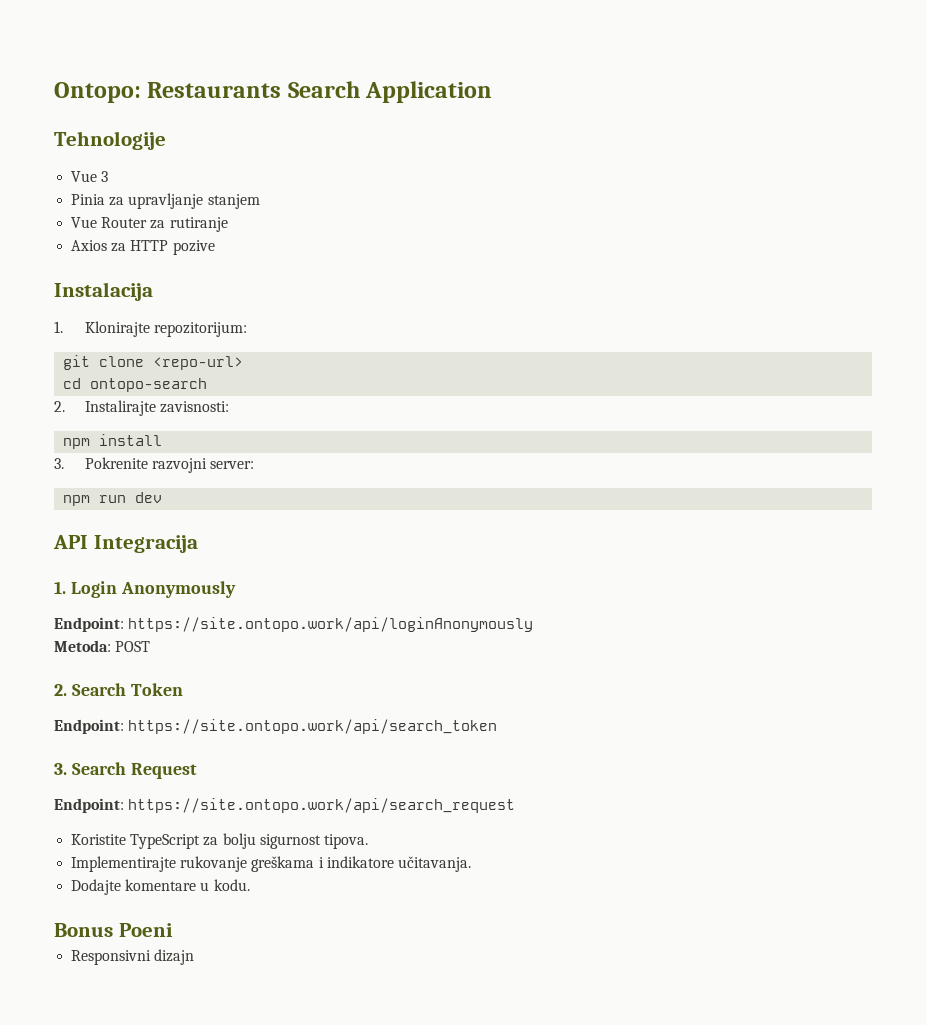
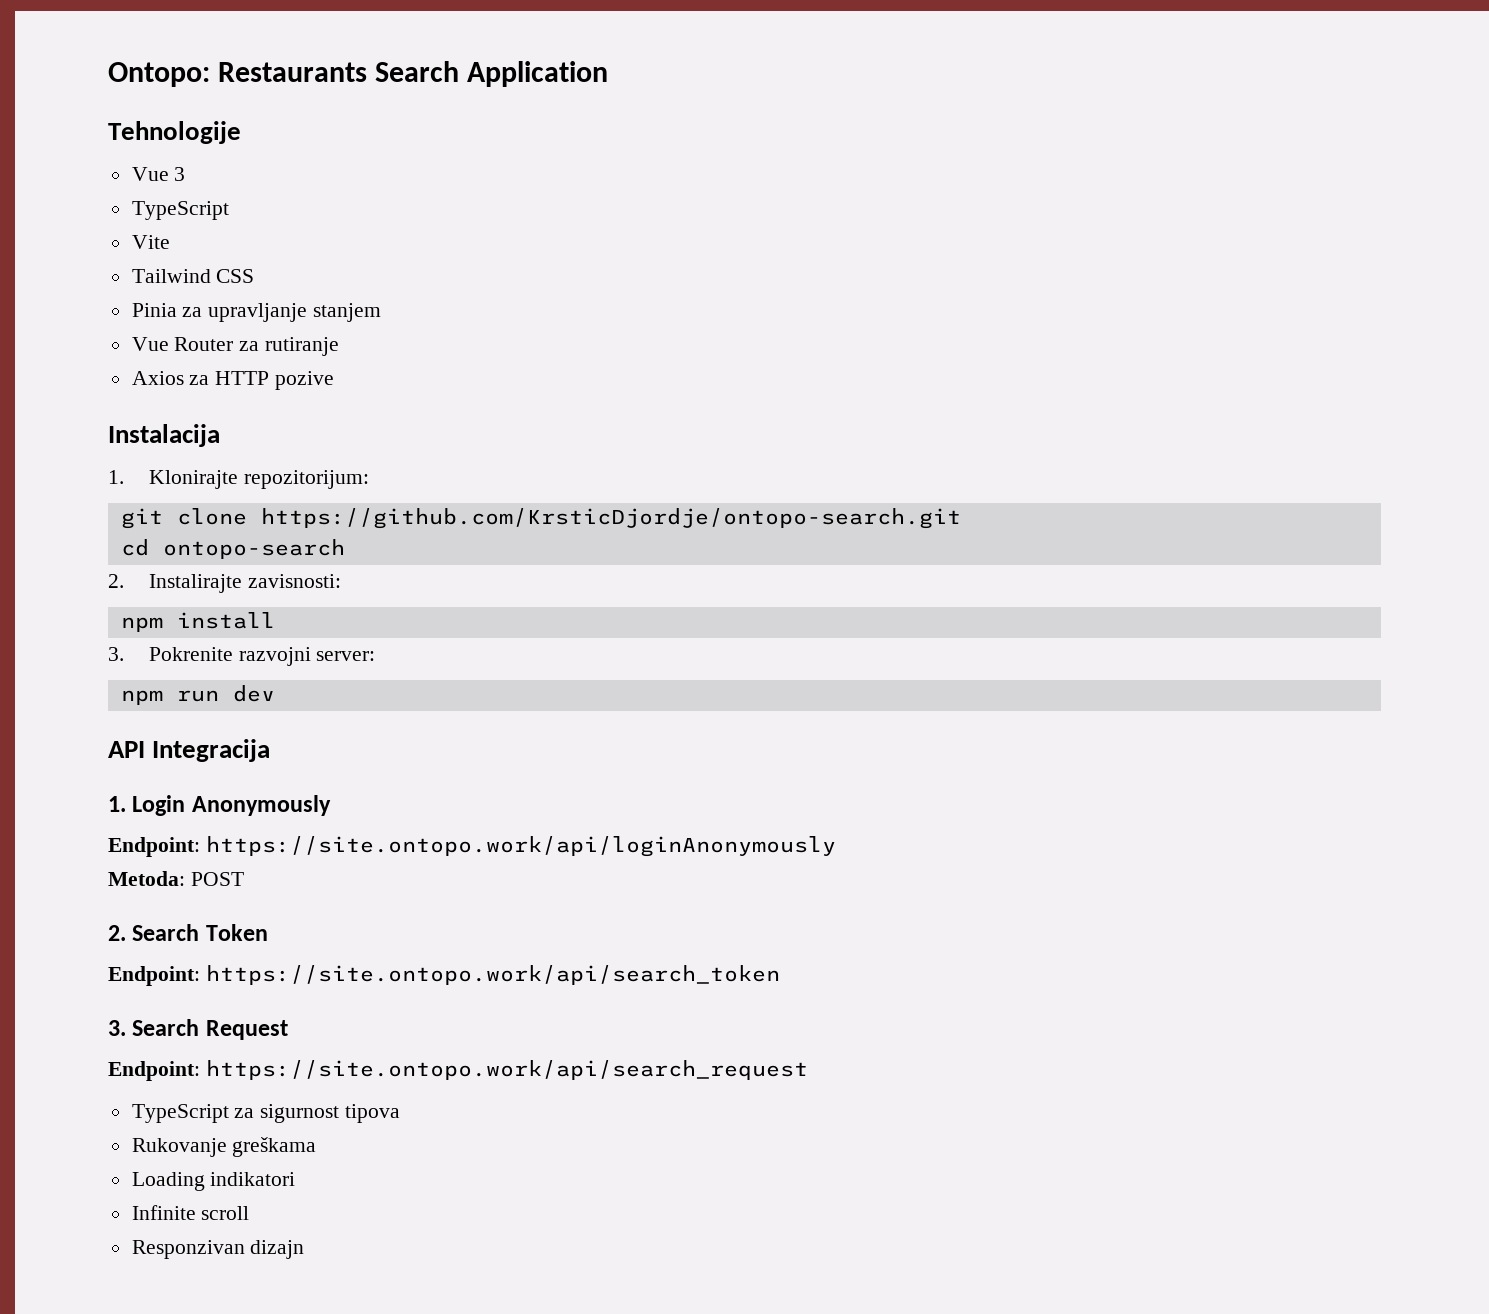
  Vue 3
+ TypeScript
+ Vite
+ Tailwind CSS
- git clone <repo-url>
+ git clone https://github.com/KrsticDjordje/ontopo-search.git
- Koristite TypeScript za bolju sigurnost tipova.
- Implementirajte rukovanje greškama i indikatore učitavanja.
- Dodajte komentare u kodu.
- Bonus Poeni
- Responsivni dizajn
+ TypeScript za sigurnost tipova
+ Rukovanje greškama
+ Loading indikatori
+ Infinite scroll
+ Responzivan dizajn

